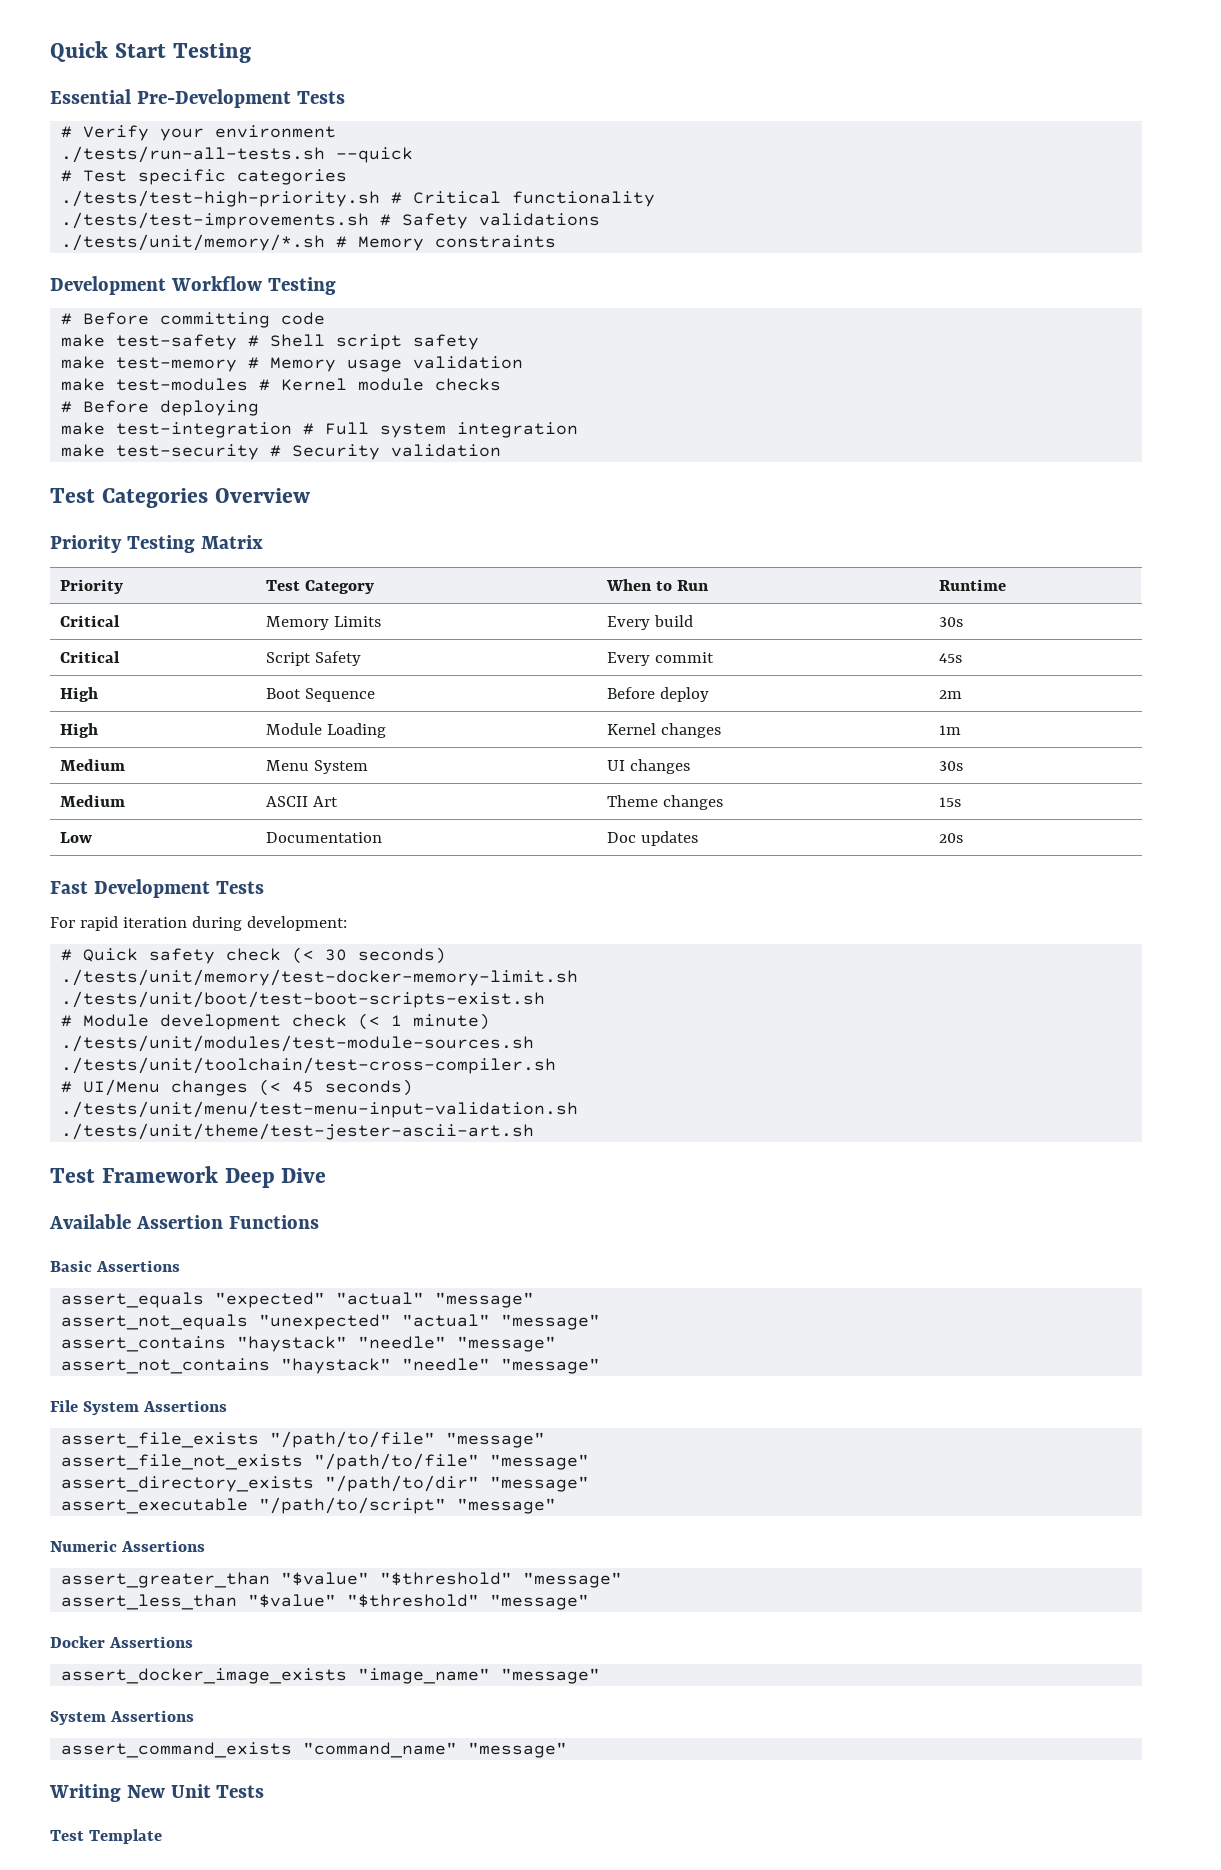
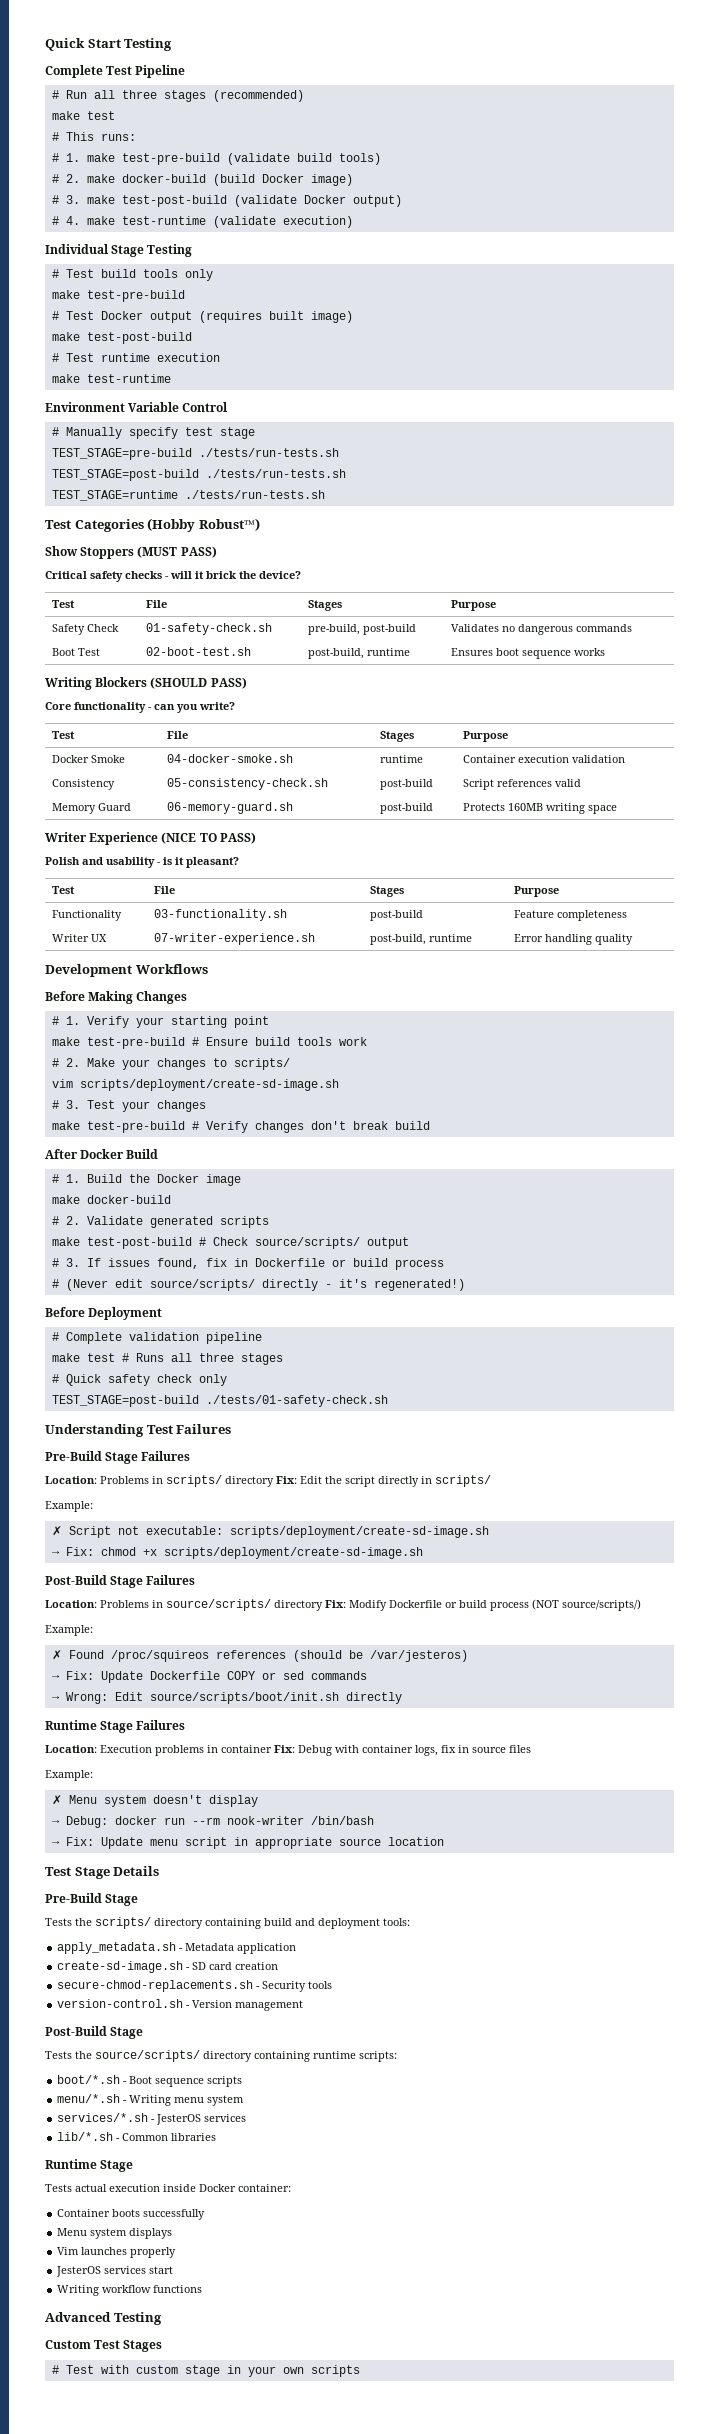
- Essential Pre-Development Tests
- # Verify your environment
- ./tests/run-all-tests.sh --quick
- # Test specific categories
- ./tests/test-high-priority.sh # Critical functionality
- ./tests/test-improvements.sh # Safety validations
- ./tests/unit/memory/*.sh # Memory constraints
- Development Workflow Testing
- # Before committing code
- make test-safety # Shell script safety
- make test-memory # Memory usage validation
- make test-modules # Kernel module checks
- # Before deploying
- make test-integration # Full system integration
- make test-security # Security validation
- Test Categories Overview
- Priority Testing Matrix
- Priority | Test Category | When to Run | Runtime
- Critical | Memory Limits | Every build | 30s
- Critical | Script Safety | Every commit | 45s
- High | Boot Sequence | Before deploy | 2m
- High | Module Loading | Kernel changes | 1m
- Medium | Menu System | UI changes | 30s
- Medium | ASCII Art | Theme changes | 15s
- Low | Documentation | Doc updates | 20s
- Fast Development Tests
- For rapid iteration during development:
- # Quick safety check (< 30 seconds)
- ./tests/unit/memory/test-docker-memory-limit.sh
- ./tests/unit/boot/test-boot-scripts-exist.sh
- # Module development check (< 1 minute)
- ./tests/unit/modules/test-module-sources.sh
- ./tests/unit/toolchain/test-cross-compiler.sh
- # UI/Menu changes (< 45 seconds)
- ./tests/unit/menu/test-menu-input-validation.sh
- ./tests/unit/theme/test-jester-ascii-art.sh
- Test Framework Deep Dive
- Available Assertion Functions
- Basic Assertions
- assert_equals "expected" "actual" "message"
- assert_not_equals "unexpected" "actual" "message"
- assert_contains "haystack" "needle" "message"
- assert_not_contains "haystack" "needle" "message"
- File System Assertions
- assert_file_exists "/path/to/file" "message"
- assert_file_not_exists "/path/to/file" "message"
- assert_directory_exists "/path/to/dir" "message"
- assert_executable "/path/to/script" "message"
- Numeric Assertions
- assert_greater_than "$value" "$threshold" "message"
- assert_less_than "$value" "$threshold" "message"
- Docker Assertions
- assert_docker_image_exists "image_name" "message"
- System Assertions
- assert_command_exists "command_name" "message"
- Writing New Unit Tests
- Test Template
+ Complete Test Pipeline
+ # Run all three stages (recommended)
+ make test
+ # This runs:
+ # 1. make test-pre-build (validate build tools)
+ # 2. make docker-build (build Docker image)
+ # 3. make test-post-build (validate Docker output)
+ # 4. make test-runtime (validate execution)
+ Individual Stage Testing
+ # Test build tools only
+ make test-pre-build
+ # Test Docker output (requires built image)
+ make test-post-build
+ # Test runtime execution
+ make test-runtime
+ Environment Variable Control
+ # Manually specify test stage
+ TEST_STAGE=pre-build ./tests/run-tests.sh
+ TEST_STAGE=post-build ./tests/run-tests.sh
+ TEST_STAGE=runtime ./tests/run-tests.sh
+ Test Categories (Hobby Robust™)
+ Show Stoppers (MUST PASS)
+ Critical safety checks - will it brick the device?
+ Test | File | Stages | Purpose
+ Safety Check | 01-safety-check.sh | pre-build, post-build | Validates no dangerous commands
+ Boot Test | 02-boot-test.sh | post-build, runtime | Ensures boot sequence works
+ Writing Blockers (SHOULD PASS)
+ Core functionality - can you write?
+ Test | File | Stages | Purpose
+ Docker Smoke | 04-docker-smoke.sh | runtime | Container execution validation
+ Consistency | 05-consistency-check.sh | post-build | Script references valid
+ Memory Guard | 06-memory-guard.sh | post-build | Protects 160MB writing space
+ Writer Experience (NICE TO PASS)
+ Polish and usability - is it pleasant?
+ Test | File | Stages | Purpose
+ Functionality | 03-functionality.sh | post-build | Feature completeness
+ Writer UX | 07-writer-experience.sh | post-build, runtime | Error handling quality
+ Development Workflows
+ Before Making Changes
+ # 1. Verify your starting point
+ make test-pre-build # Ensure build tools work
+ # 2. Make your changes to scripts/
+ vim scripts/deployment/create-sd-image.sh
+ # 3. Test your changes
+ make test-pre-build # Verify changes don't break build
+ After Docker Build
+ # 1. Build the Docker image
+ make docker-build
+ # 2. Validate generated scripts
+ make test-post-build # Check source/scripts/ output
+ # 3. If issues found, fix in Dockerfile or build process
+ # (Never edit source/scripts/ directly - it's regenerated!)
+ Before Deployment
+ # Complete validation pipeline
+ make test # Runs all three stages
+ # Quick safety check only
+ TEST_STAGE=post-build ./tests/01-safety-check.sh
+ Understanding Test Failures
+ Pre-Build Stage Failures
+ Location: Problems in scripts/ directory Fix: Edit the script directly in scripts/
+ Example:
+ ✗ Script not executable: scripts/deployment/create-sd-image.sh
+ → Fix: chmod +x scripts/deployment/create-sd-image.sh
+ Post-Build Stage Failures
+ Location: Problems in source/scripts/ directory Fix: Modify Dockerfile or build process (NOT source/scripts/)
+ Example:
+ ✗ Found /proc/squireos references (should be /var/jesteros)
+ → Fix: Update Dockerfile COPY or sed commands
+ → Wrong: Edit source/scripts/boot/init.sh directly
+ Runtime Stage Failures
+ Location: Execution problems in container Fix: Debug with container logs, fix in source files
+ Example:
+ ✗ Menu system doesn't display
+ → Debug: docker run --rm nook-writer /bin/bash
+ → Fix: Update menu script in appropriate source location
+ Test Stage Details
+ Pre-Build Stage
+ Tests the scripts/ directory containing build and deployment tools:
+ apply_metadata.sh - Metadata application
+ create-sd-image.sh - SD card creation
+ secure-chmod-replacements.sh - Security tools
+ version-control.sh - Version management
+ Post-Build Stage
+ Tests the source/scripts/ directory containing runtime scripts:
+ boot/*.sh - Boot sequence scripts
+ menu/*.sh - Writing menu system
+ services/*.sh - JesterOS services
+ lib/*.sh - Common libraries
+ Runtime Stage
+ Tests actual execution inside Docker container:
+ Container boots successfully
+ Menu system displays
+ Vim launches properly
+ JesterOS services start
+ Writing workflow functions
+ Advanced Testing
+ Custom Test Stages
+ # Test with custom stage in your own scripts

